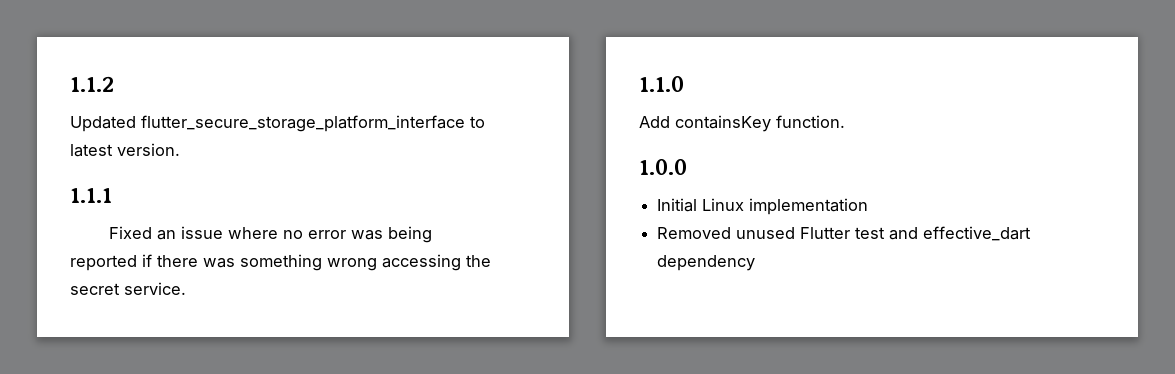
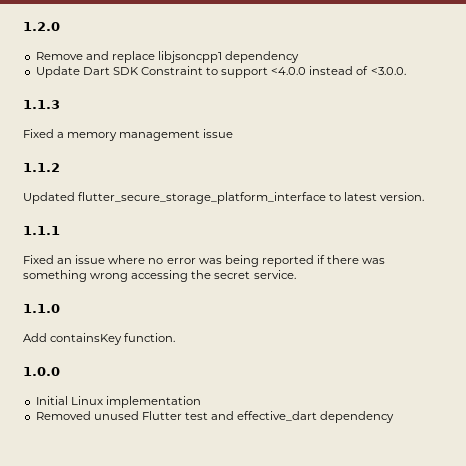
+ 1.2.0
+ Remove and replace libjsoncpp1 dependency
+ Update Dart SDK Constraint to support <4.0.0 instead of <3.0.0.
+ 1.1.3
+ Fixed a memory management issue

